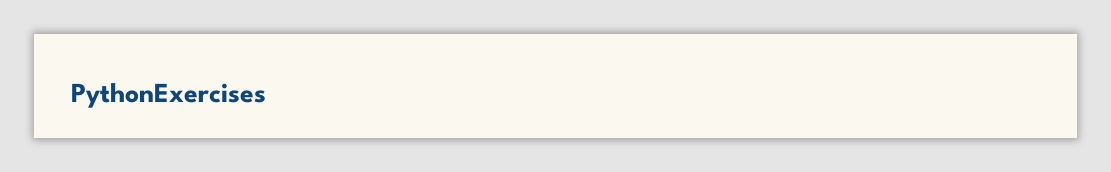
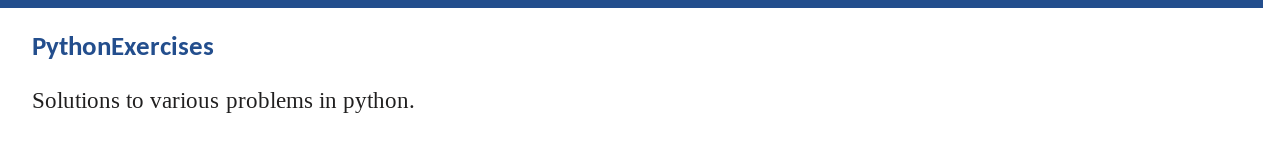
+ Solutions to various problems in python.

